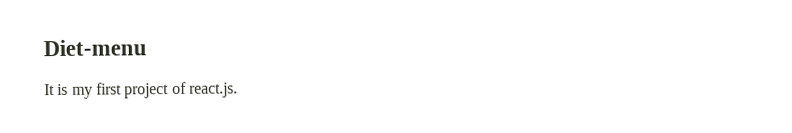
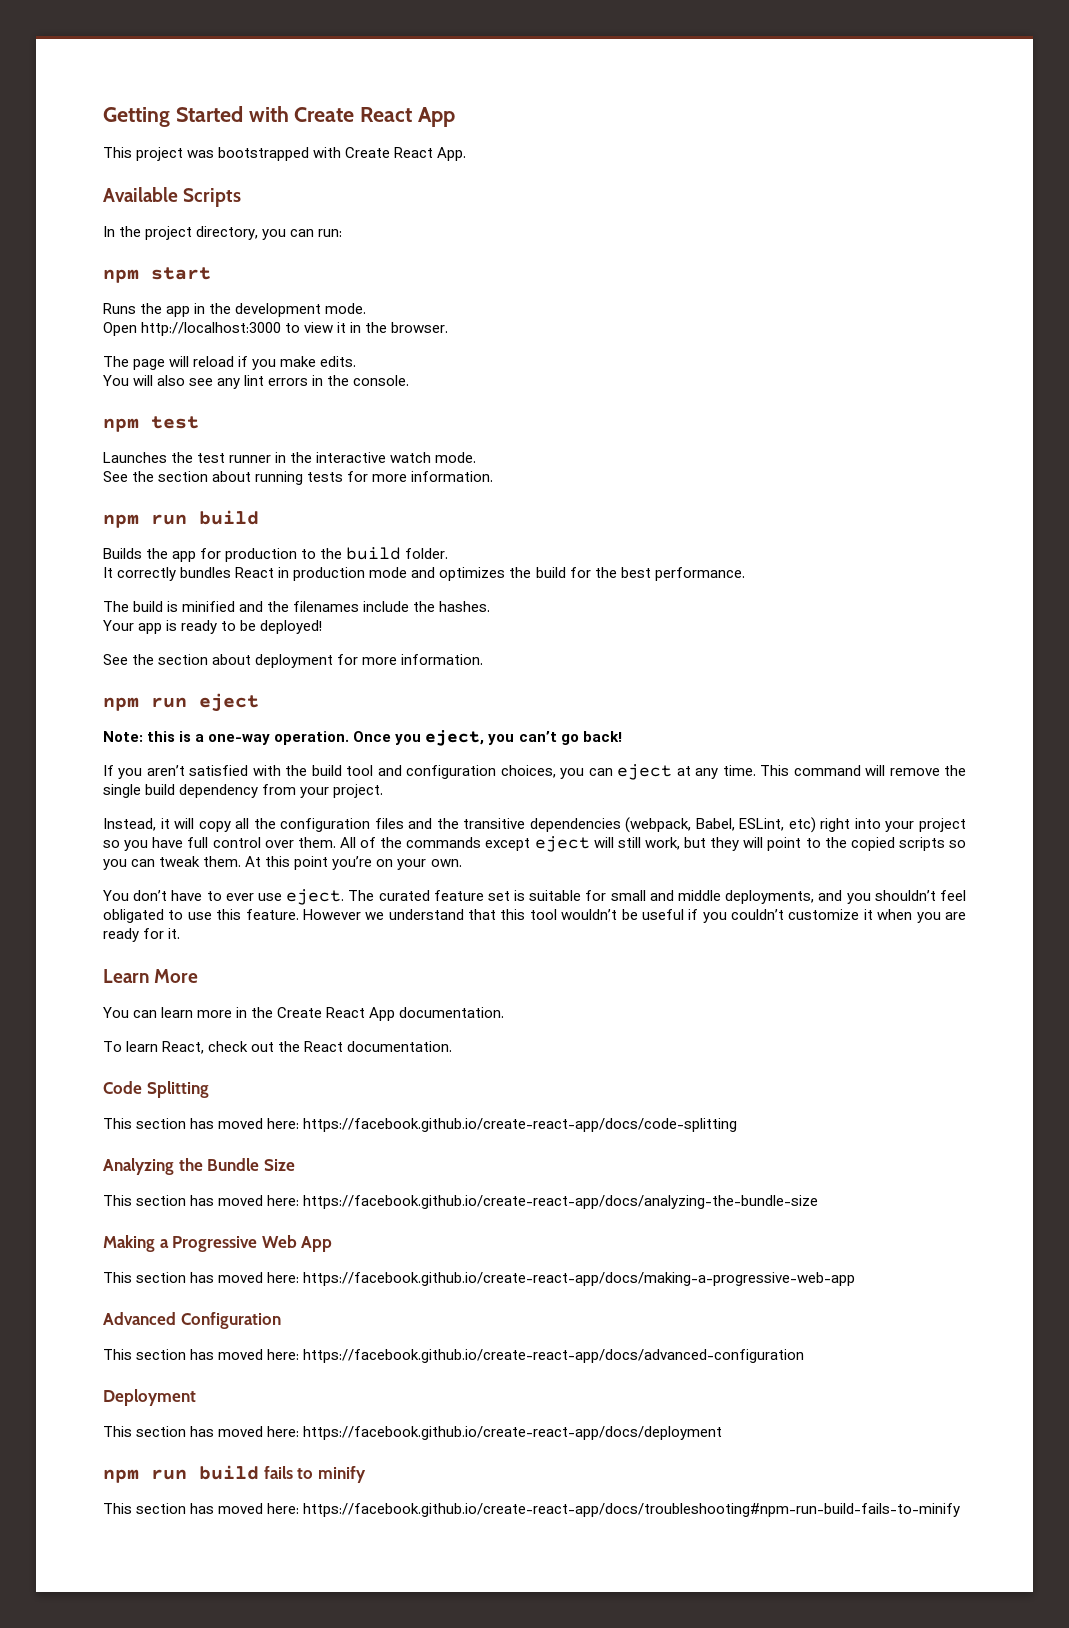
- Diet-menu
- It is my first project of react.js.
+ Getting Started with Create React App
+ This project was bootstrapped with Create React App.
+ Available Scripts
+ In the project directory, you can run:
+ npm start
+ Runs the app in the development mode.
+ Open http://localhost:3000 to view it in the browser.
+ The page will reload if you make edits.
+ You will also see any lint errors in the console.
+ npm test
+ Launches the test runner in the interactive watch mode.
+ See the section about running tests for more information.
+ npm run build
+ Builds the app for production to the build folder.
+ It correctly bundles React in production mode and optimizes the build for the best performance.
+ The build is minified and the filenames include the hashes.
+ Your app is ready to be deployed!
+ See the section about deployment for more information.
+ npm run eject
+ Note: this is a one-way operation. Once you eject, you can’t go back!
+ If you aren’t satisfied with the build tool and configuration choices, you can eject at any time. This command will remove the single build dependency from your project.
+ Instead, it will copy all the configuration files and the transitive dependencies (webpack, Babel, ESLint, etc) right into your project so you have full control over them. All of the commands except eject will still work, but they will point to the copied scripts so you can tweak them. At this point you’re on your own.
+ You don’t have to ever use eject. The curated feature set is suitable for small and middle deployments, and you shouldn’t feel obligated to use this feature. However we understand that this tool wouldn’t be useful if you couldn’t customize it when you are ready for it.
+ Learn More
+ You can learn more in the Create React App documentation.
+ To learn React, check out the React documentation.
+ Code Splitting
+ This section has moved here: https://facebook.github.io/create-react-app/docs/code-splitting
+ Analyzing the Bundle Size
+ This section has moved here: https://facebook.github.io/create-react-app/docs/analyzing-the-bundle-size
+ Making a Progressive Web App
+ This section has moved here: https://facebook.github.io/create-react-app/docs/making-a-progressive-web-app
+ Advanced Configuration
+ This section has moved here: https://facebook.github.io/create-react-app/docs/advanced-configuration
+ Deployment
+ This section has moved here: https://facebook.github.io/create-react-app/docs/deployment
+ npm run build fails to minify
+ This section has moved here: https://facebook.github.io/create-react-app/docs/troubleshooting#npm-run-build-fails-to-minify

